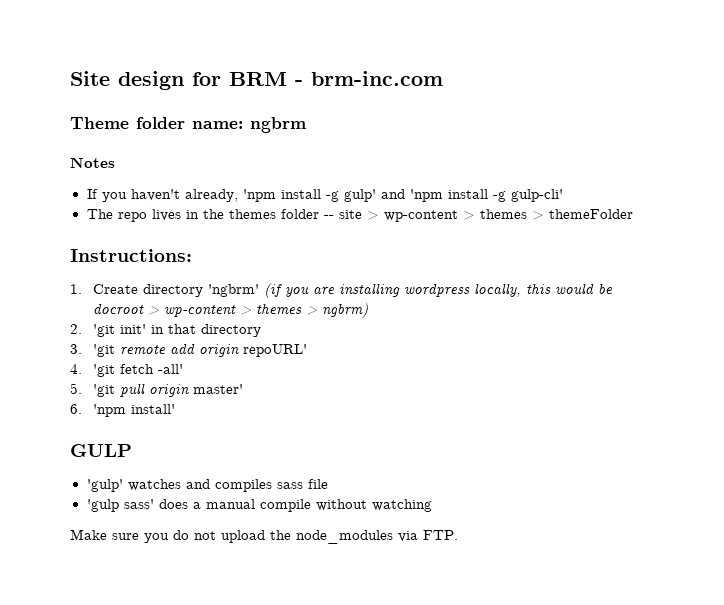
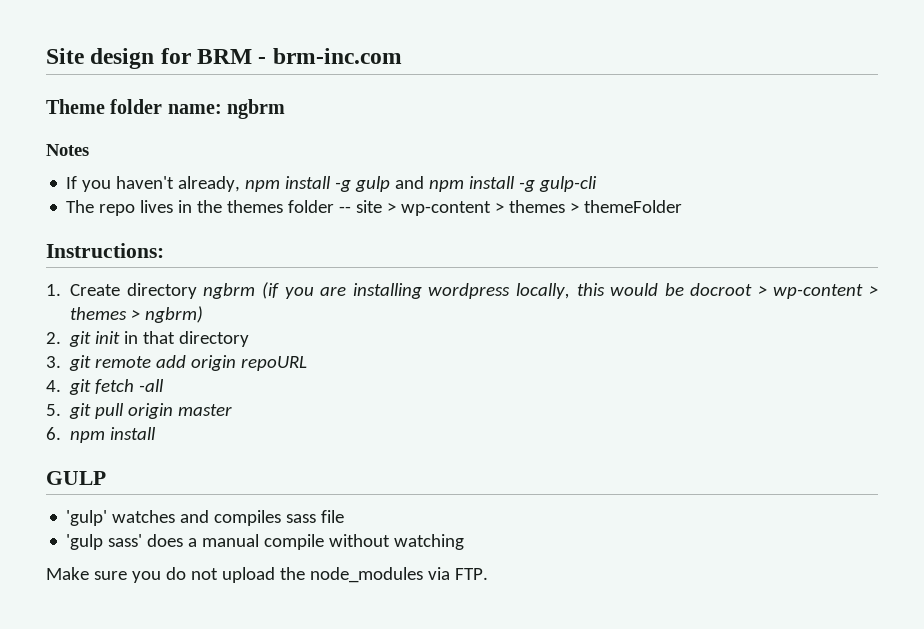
- If you haven't already, 'npm install -g gulp' and 'npm install -g gulp-cli'
+ If you haven't already, npm install -g gulp and npm install -g gulp-cli
- 1. Create directory 'ngbrm' (if you are installing wordpress locally, this would be docroot > wp-content > themes > ngbrm)
+ 1. Create directory ngbrm (if you are installing wordpress locally, this would be docroot > wp-content > themes > ngbrm)
- 2. 'git init' in that directory
+ 2. git init in that directory
- 3. 'git remote add origin repoURL'
+ 3. git remote add origin repoURL
- 4. 'git fetch -all'
+ 4. git fetch -all
- 5. 'git pull origin master'
+ 5. git pull origin master
- 6. 'npm install'
+ 6. npm install

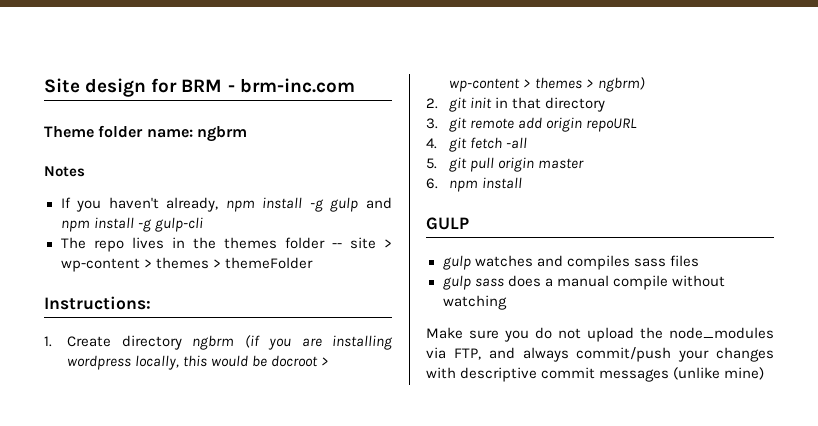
- 'gulp' watches and compiles sass file
- 'gulp sass' does a manual compile without watching
+ gulp watches and compiles sass files
+ gulp sass does a manual compile without watching
- Make sure you do not upload the node_modules via FTP.
+ Make sure you do not upload the node_modules via FTP, and always commit/push your changes with descriptive commit messages (unlike mine)

